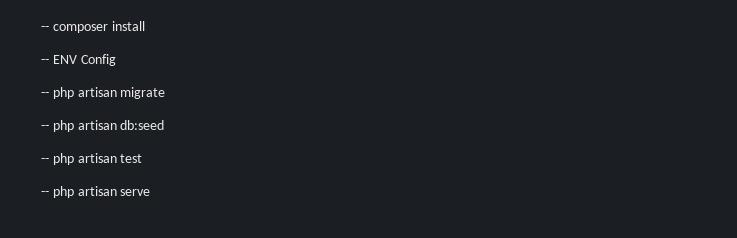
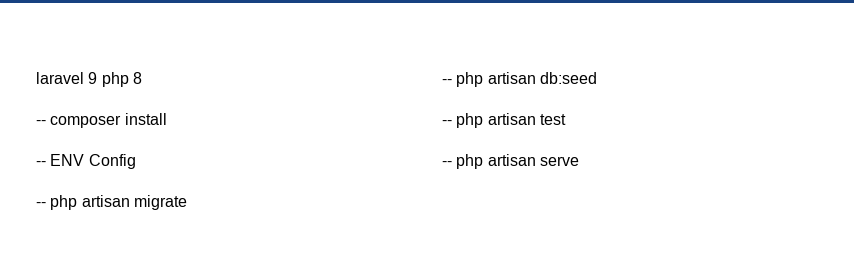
+ laravel 9 php 8

